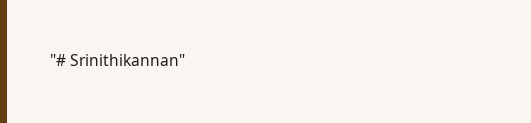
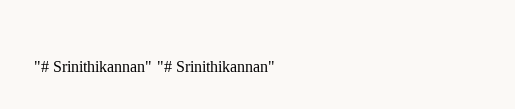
- "# Srinithikannan"
+ "# Srinithikannan" "# Srinithikannan"

